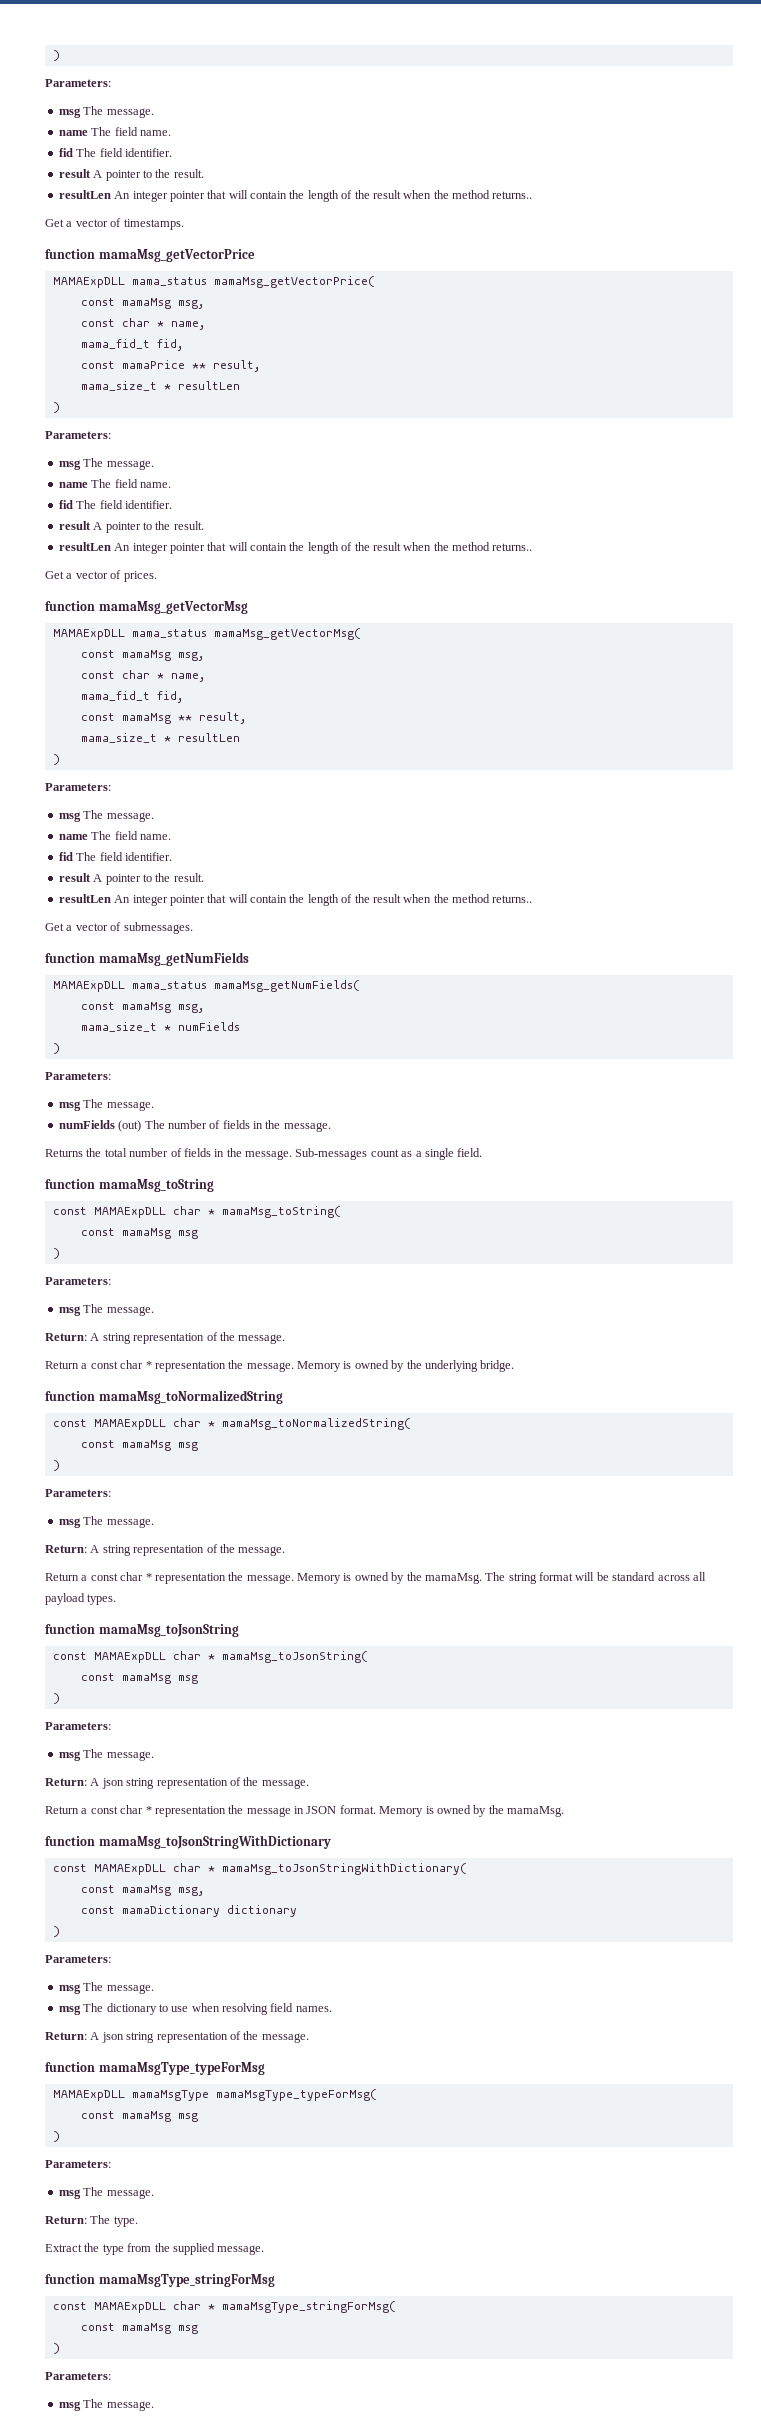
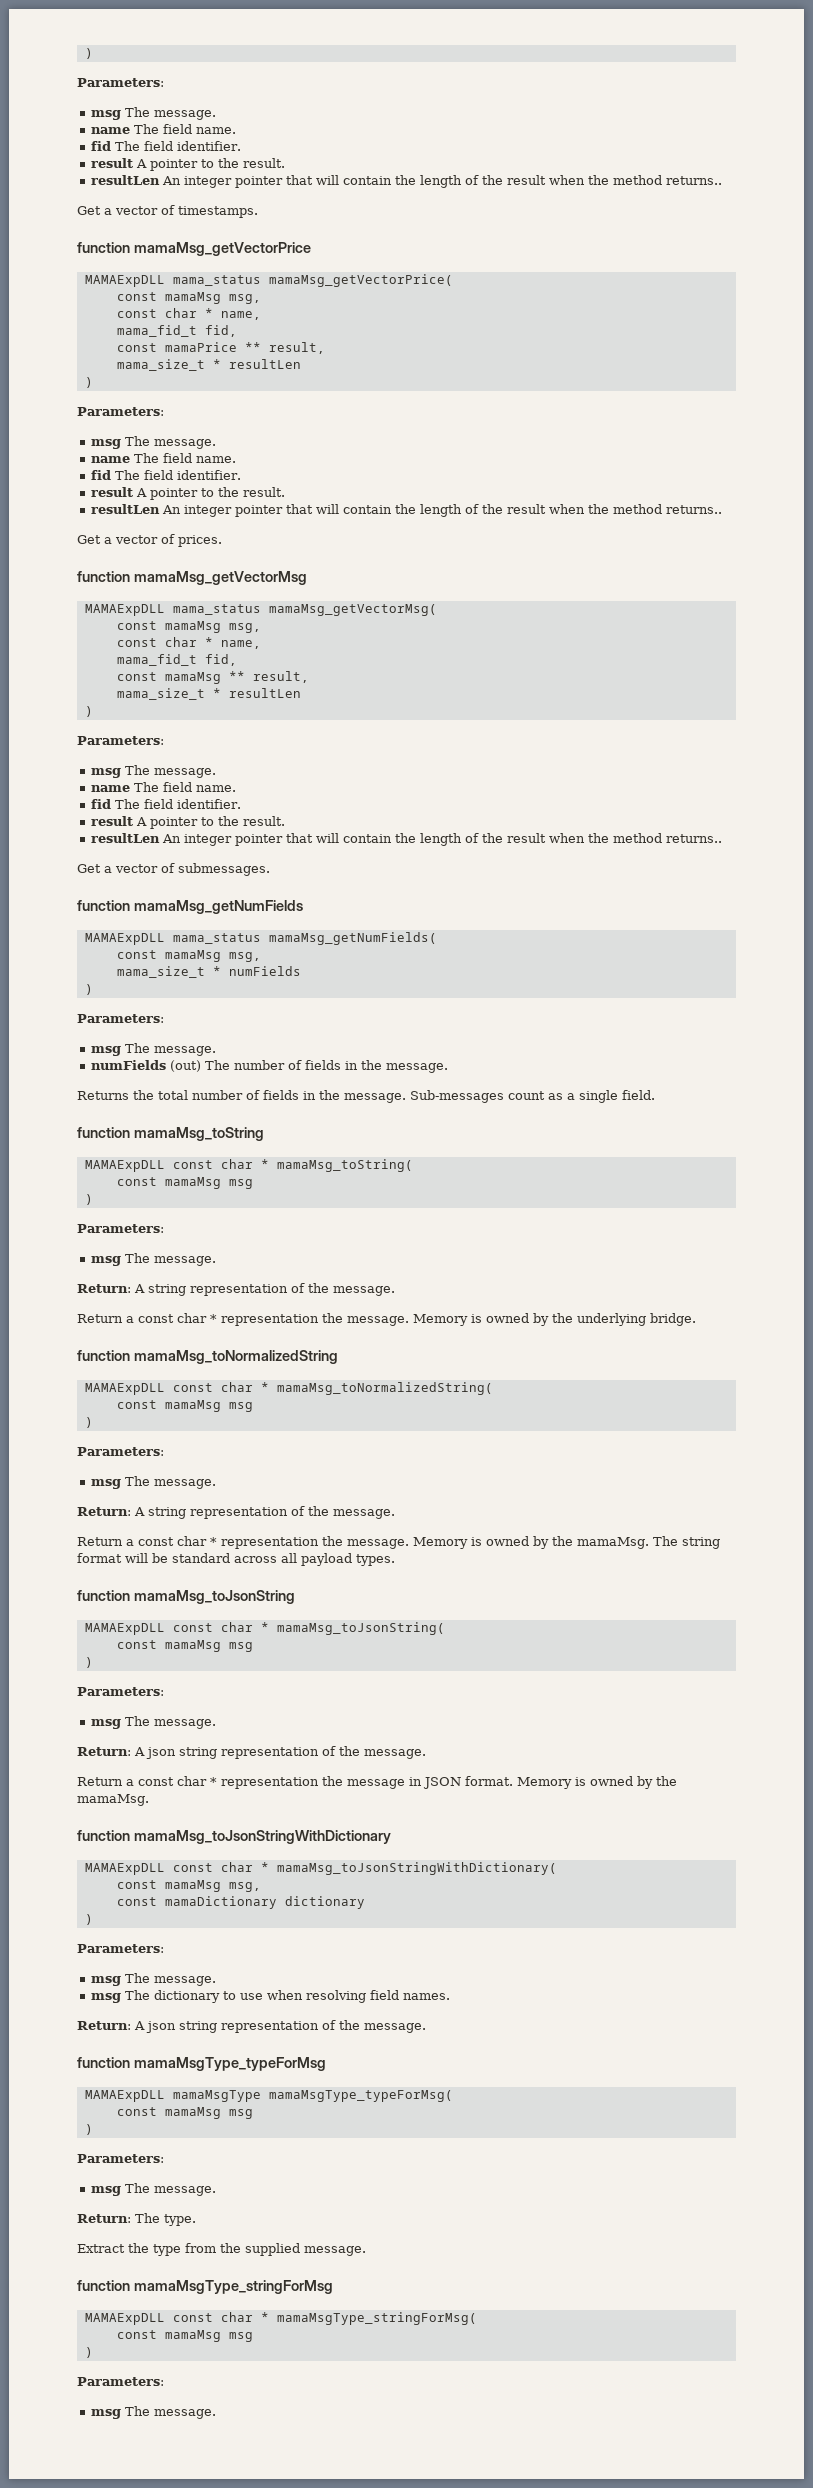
- const MAMAExpDLL char * mamaMsg_toString(
+ MAMAExpDLL const char * mamaMsg_toString(
- const MAMAExpDLL char * mamaMsg_toNormalizedString(
+ MAMAExpDLL const char * mamaMsg_toNormalizedString(
- const MAMAExpDLL char * mamaMsg_toJsonString(
+ MAMAExpDLL const char * mamaMsg_toJsonString(
- const MAMAExpDLL char * mamaMsg_toJsonStringWithDictionary(
+ MAMAExpDLL const char * mamaMsg_toJsonStringWithDictionary(
- const MAMAExpDLL char * mamaMsgType_stringForMsg(
+ MAMAExpDLL const char * mamaMsgType_stringForMsg(

